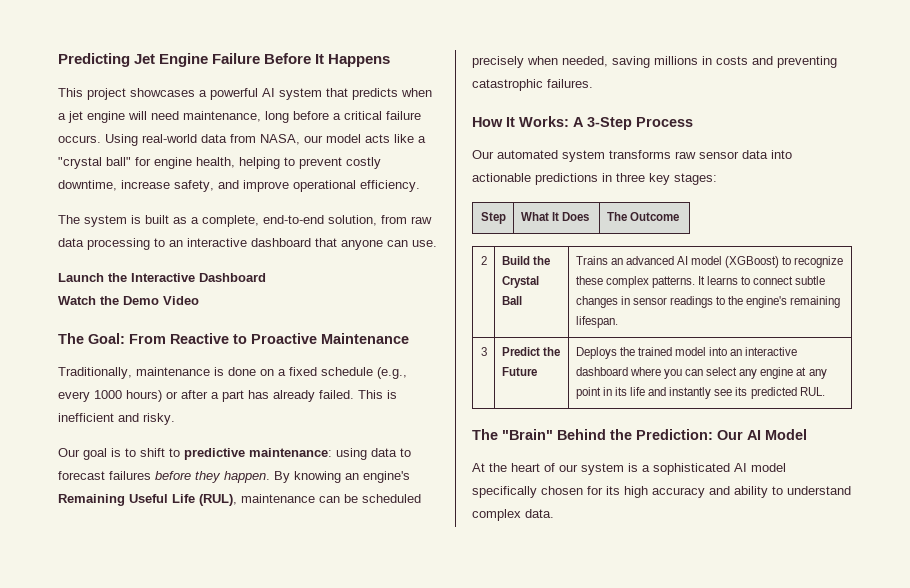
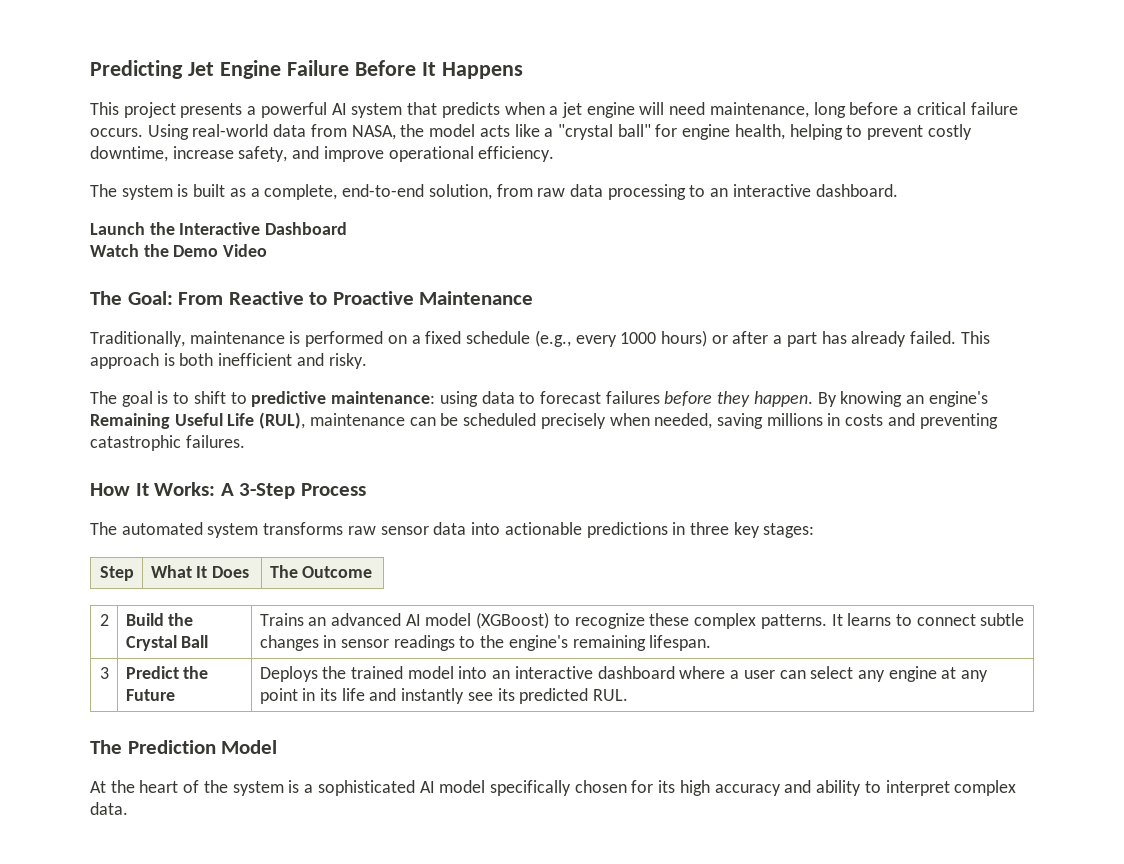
- This project showcases a powerful AI system that predicts when a jet engine will need maintenance, long before a critical failure occurs.
+ This project presents a powerful AI system that predicts when a jet engine will need maintenance, long before a critical failure occurs.
- Using real-world data from NASA, our model acts like a "crystal ball" for engine health, helping to prevent costly downtime, increase safety, and improve operational efficiency.
+ Using real-world data from NASA, the model acts like a "crystal ball" for engine health, helping to prevent costly downtime, increase safety, and improve operational efficiency.
- The system is built as a complete, end-to-end solution, from raw data processing to an interactive dashboard that anyone can use.
+ The system is built as a complete, end-to-end solution, from raw data processing to an interactive dashboard.
- Traditionally, maintenance is done on a fixed schedule (e.g., every 1000 hours) or after a part has already failed.
+ Traditionally, maintenance is performed on a fixed schedule (e.g., every 1000 hours) or after a part has already failed.
- This is inefficient and risky.
+ This approach is both inefficient and risky.
- Our goal is to shift to predictive maintenance: using data to forecast failures before they happen.
+ The goal is to shift to predictive maintenance: using data to forecast failures before they happen.
- Our automated system transforms raw sensor data into actionable predictions in three key stages:
+ The automated system transforms raw sensor data into actionable predictions in three key stages:
- 3 | Predict the Future | Deploys the trained model into an interactive dashboard where you can select any engine at any point in its life and instantly see its predicted RUL.
+ 3 | Predict the Future | Deploys the trained model into an interactive dashboard where a user can select any engine at any point in its life and instantly see its predicted RUL.
- The "Brain" Behind the Prediction: Our AI Model
+ The Prediction Model
- At the heart of our system is a sophisticated AI model specifically chosen for its high accuracy and ability to understand complex data.
+ At the heart of the system is a sophisticated AI model specifically chosen for its high accuracy and ability to interpret complex data.

